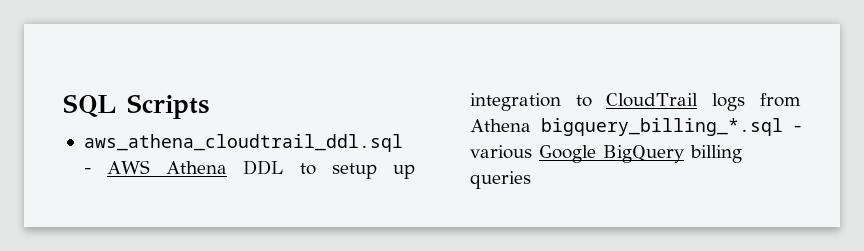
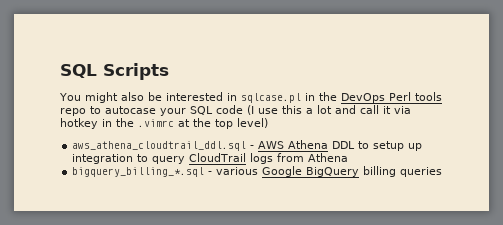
+ You might also be interested in sqlcase.pl in the DevOps Perl tools repo to autocase your SQL code (I use this a lot and call it via hotkey in the .vimrc at the top level)
- aws_athena_cloudtrail_ddl.sql - AWS Athena DDL to setup up integration to CloudTrail logs from Athena bigquery_billing_*.sql - various Google BigQuery billing queries
+ aws_athena_cloudtrail_ddl.sql - AWS Athena DDL to setup up integration to query CloudTrail logs from Athena
+ bigquery_billing_*.sql - various Google BigQuery billing queries

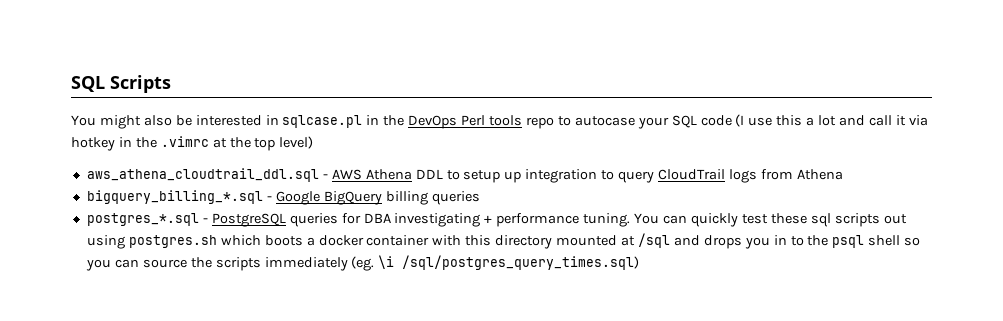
- bigquery_billing_*.sql - various Google BigQuery billing queries
+ bigquery_billing_*.sql - Google BigQuery billing queries
+ postgres_*.sql - PostgreSQL queries for DBA investigating + performance tuning. You can quickly test these sql scripts out using postgres.sh which boots a docker container with this directory mounted at /sql and drops you in to the psql shell so you can source the scripts immediately (eg. \i /sql/postgres_query_times.sql)

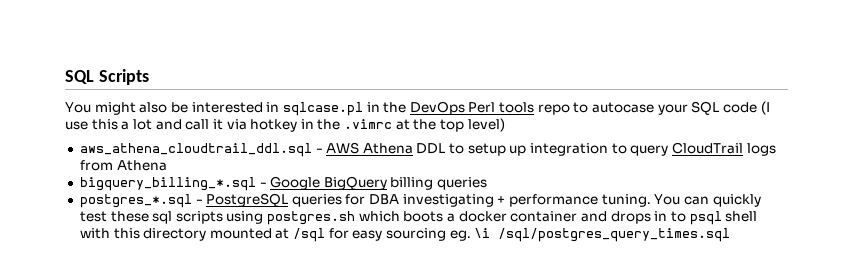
- You can quickly test these sql scripts out using postgres.sh which boots a docker container with this directory mounted at /sql and drops you in to the psql shell so you can source the scripts immediately (eg. \i /sql/postgres_query_times.sql)
+ You can quickly test these sql scripts using postgres.sh which boots a docker container and drops in to psql shell with this directory mounted at /sql for easy sourcing eg. \i /sql/postgres_query_times.sql

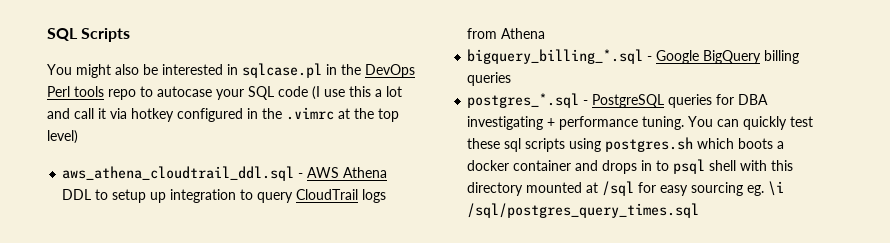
- You might also be interested in sqlcase.pl in the DevOps Perl tools repo to autocase your SQL code (I use this a lot and call it via hotkey in the .vimrc at the top level)
+ You might also be interested in sqlcase.pl in the DevOps Perl tools repo to autocase your SQL code (I use this a lot and call it via hotkey configured in the .vimrc at the top level)

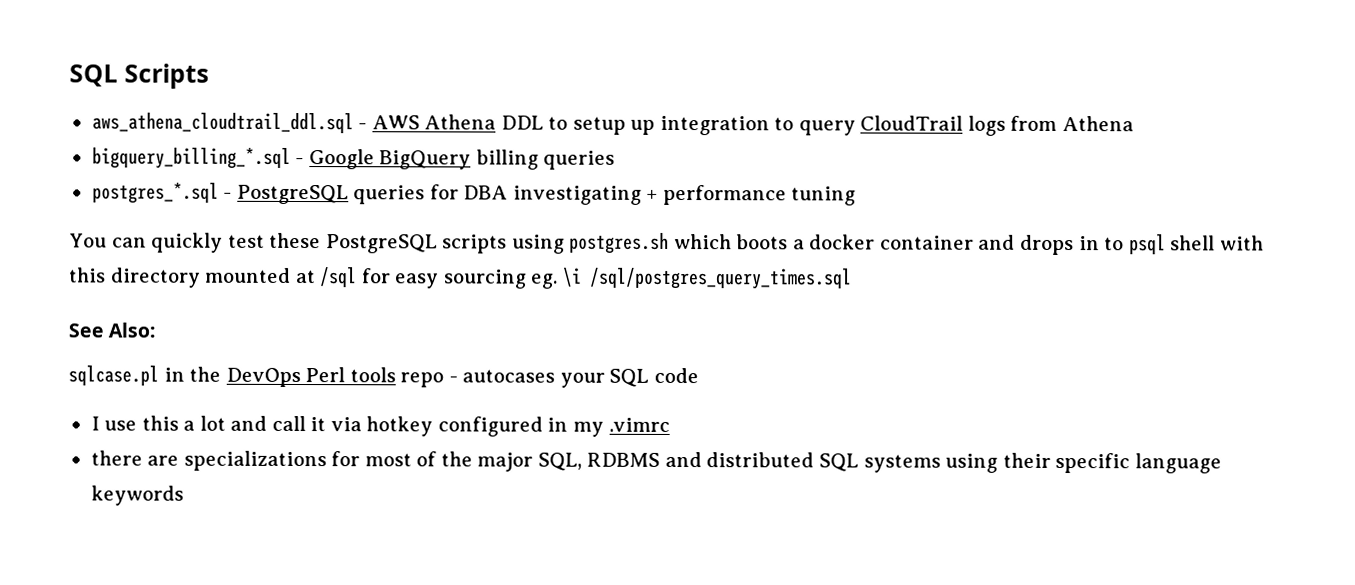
- You might also be interested in sqlcase.pl in the DevOps Perl tools repo to autocase your SQL code (I use this a lot and call it via hotkey configured in the .vimrc at the top level)
- postgres_*.sql - PostgreSQL queries for DBA investigating + performance tuning. You can quickly test these sql scripts using postgres.sh which boots a docker container and drops in to psql shell with this directory mounted at /sql for easy sourcing eg. \i /sql/postgres_query_times.sql
+ postgres_*.sql - PostgreSQL queries for DBA investigating + performance tuning
+ You can quickly test these PostgreSQL scripts using postgres.sh which boots a docker container and drops in to psql shell with this directory mounted at /sql for easy sourcing eg. \i /sql/postgres_query_times.sql
+ See Also:
+ sqlcase.pl in the DevOps Perl tools repo - autocases your SQL code
+ I use this a lot and call it via hotkey configured in my .vimrc
+ there are specializations for most of the major SQL, RDBMS and distributed SQL systems using their specific language keywords

